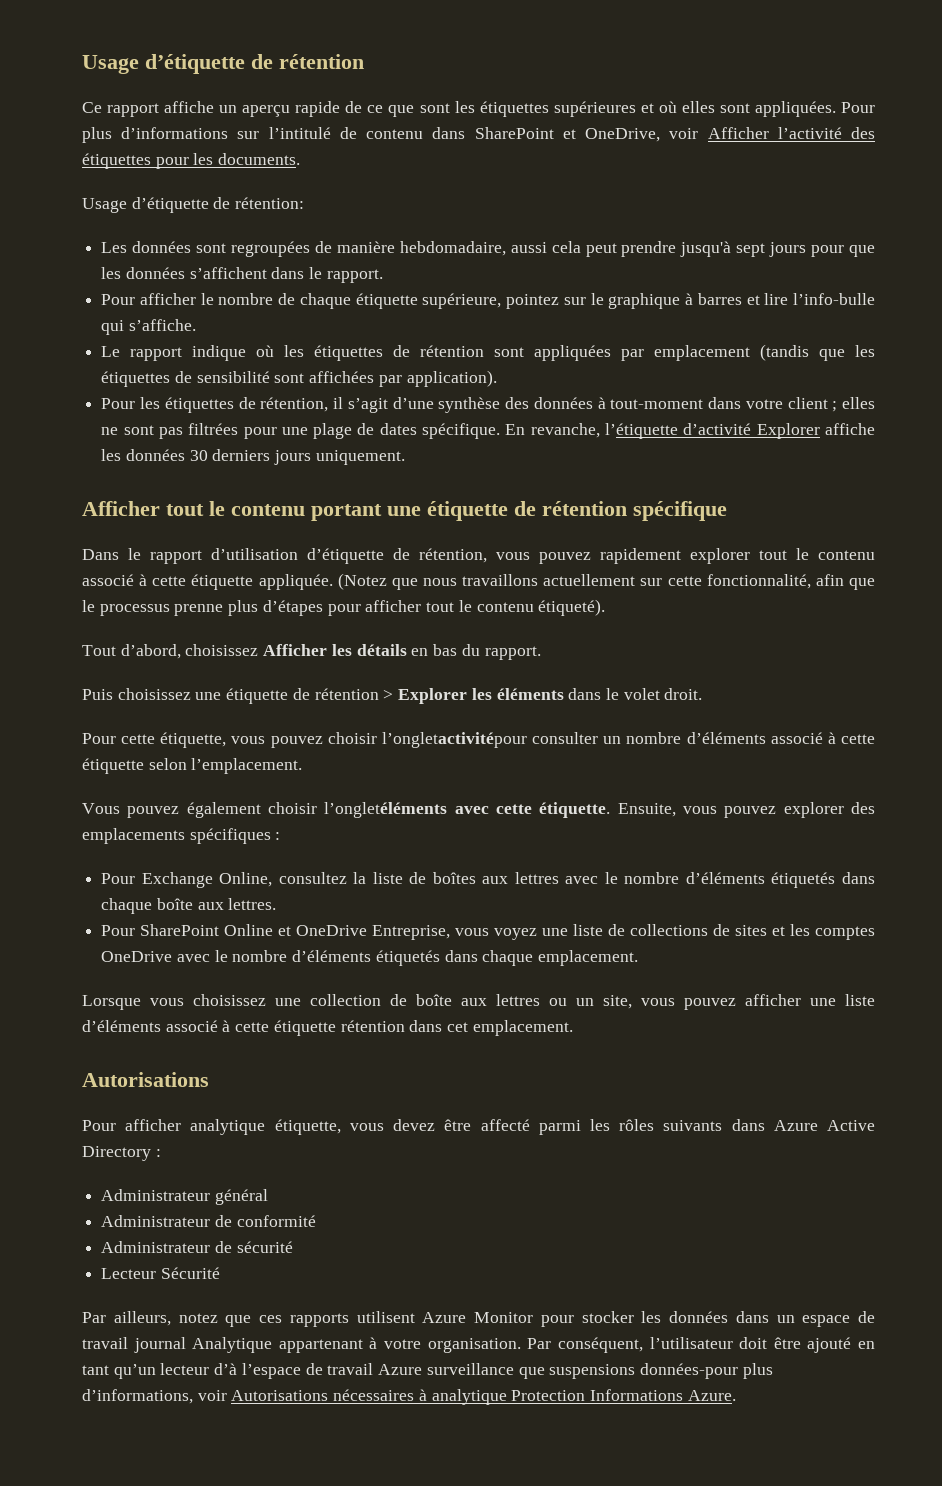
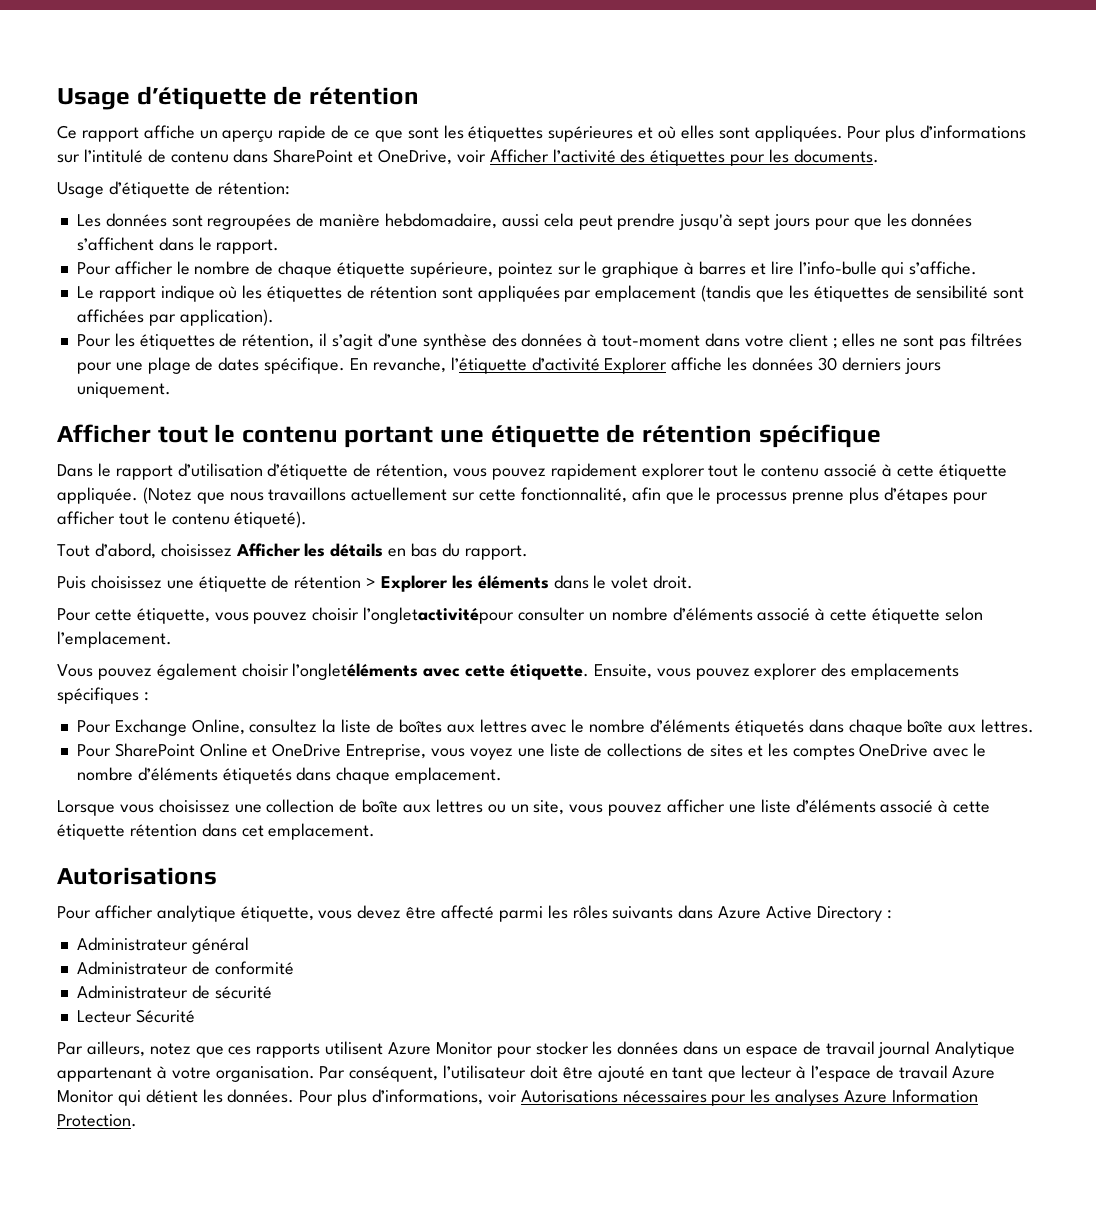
- Par conséquent, l’utilisateur doit être ajouté en tant qu’un lecteur d’à l’espace de travail Azure surveillance que suspensions données-pour plus d’informations, voir Autorisations nécessaires à analytique Protection Informations Azure.
+ Par conséquent, l’utilisateur doit être ajouté en tant que lecteur à l’espace de travail Azure Monitor qui détient les données. Pour plus d’informations, voir Autorisations nécessaires pour les analyses Azure Information Protection.

